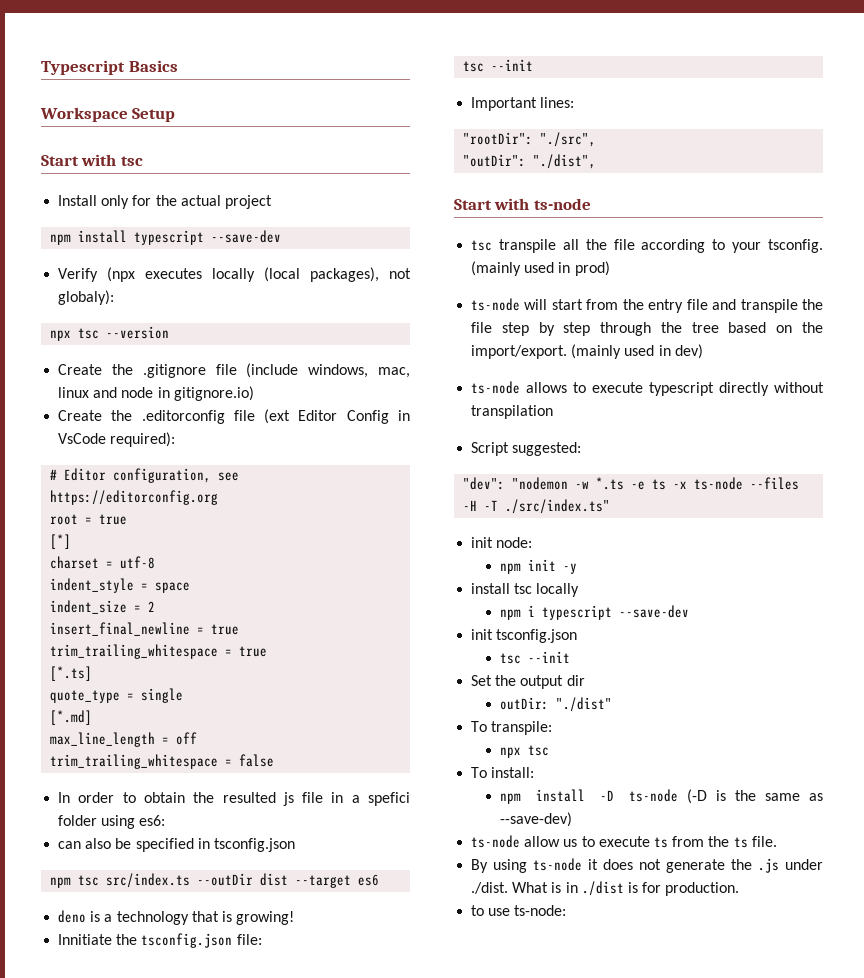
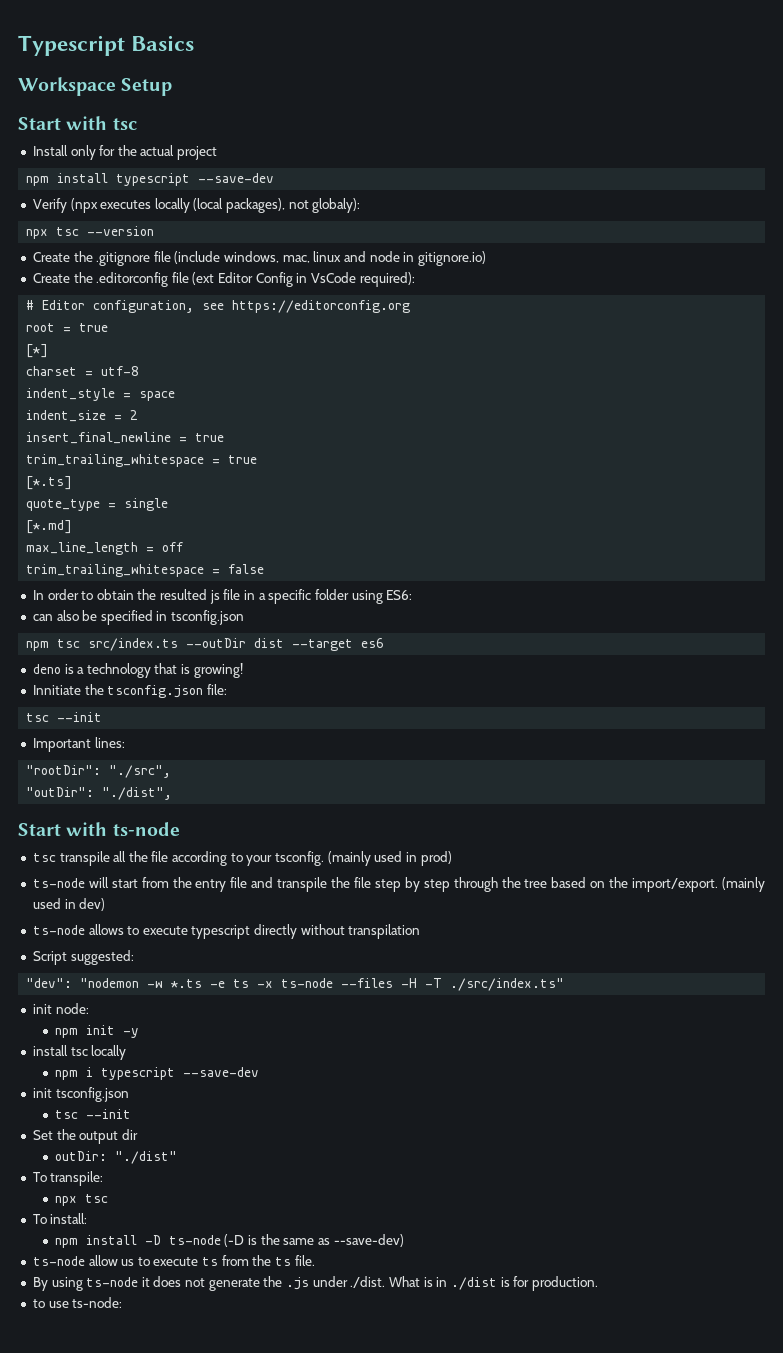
- In order to obtain the resulted js file in a spefici folder using es6:
+ In order to obtain the resulted js file in a specific folder using ES6:

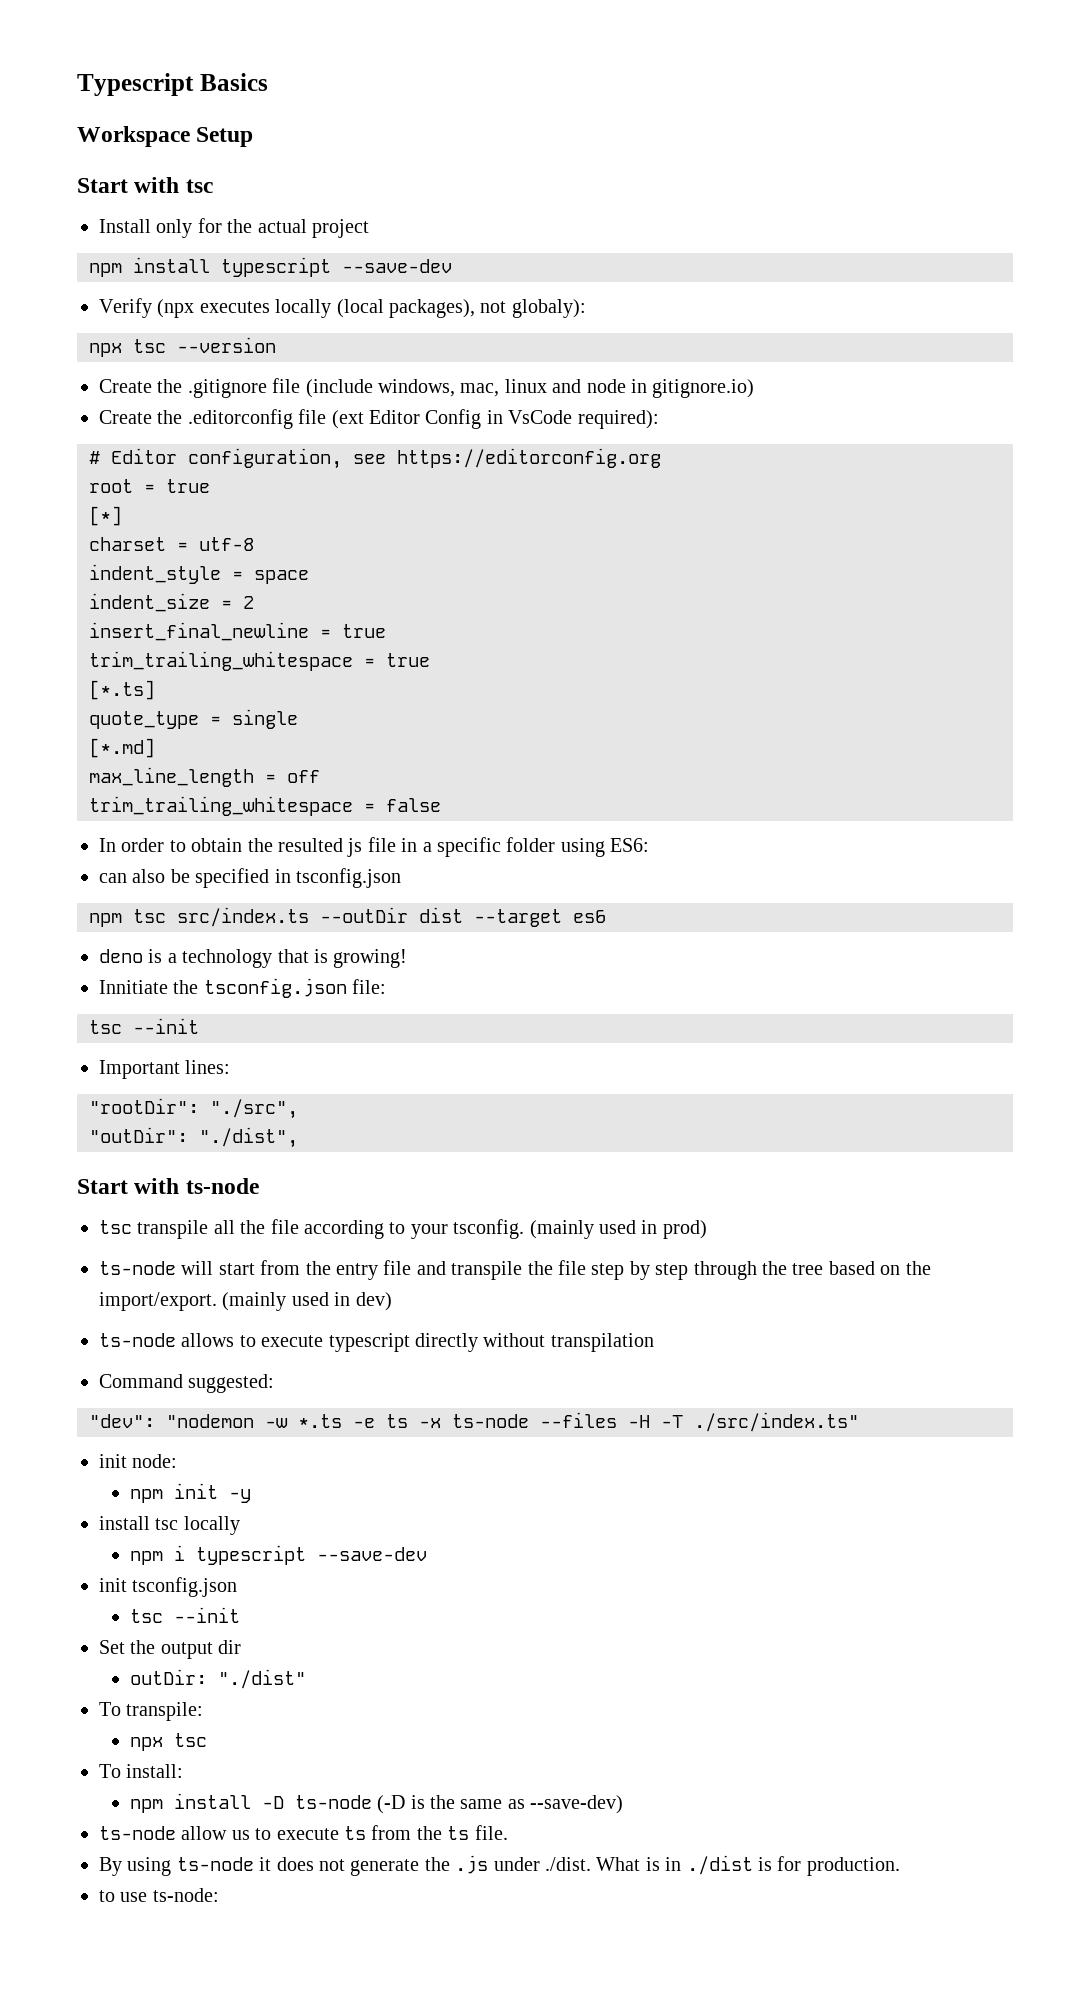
- Script suggested:
+ Command suggested:

